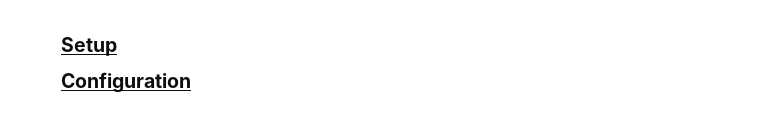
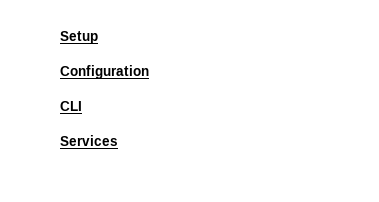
+ CLI
+ Services

